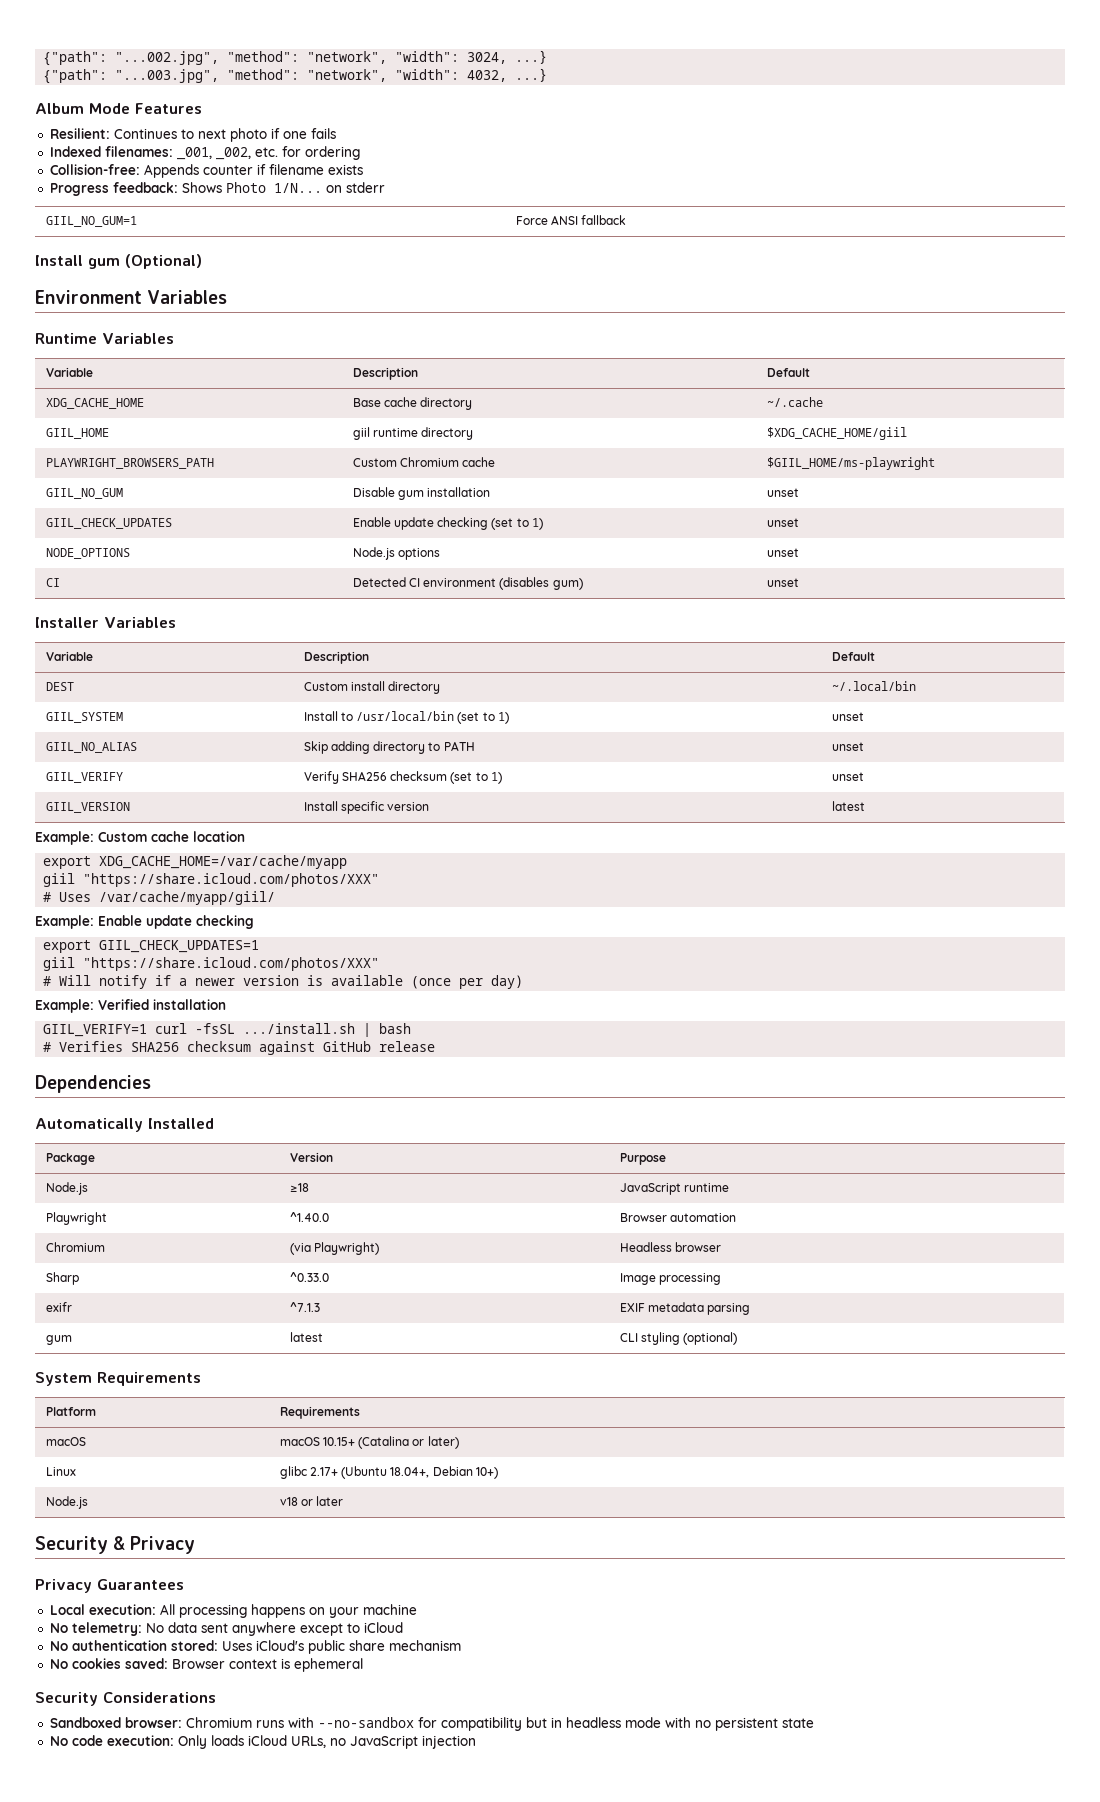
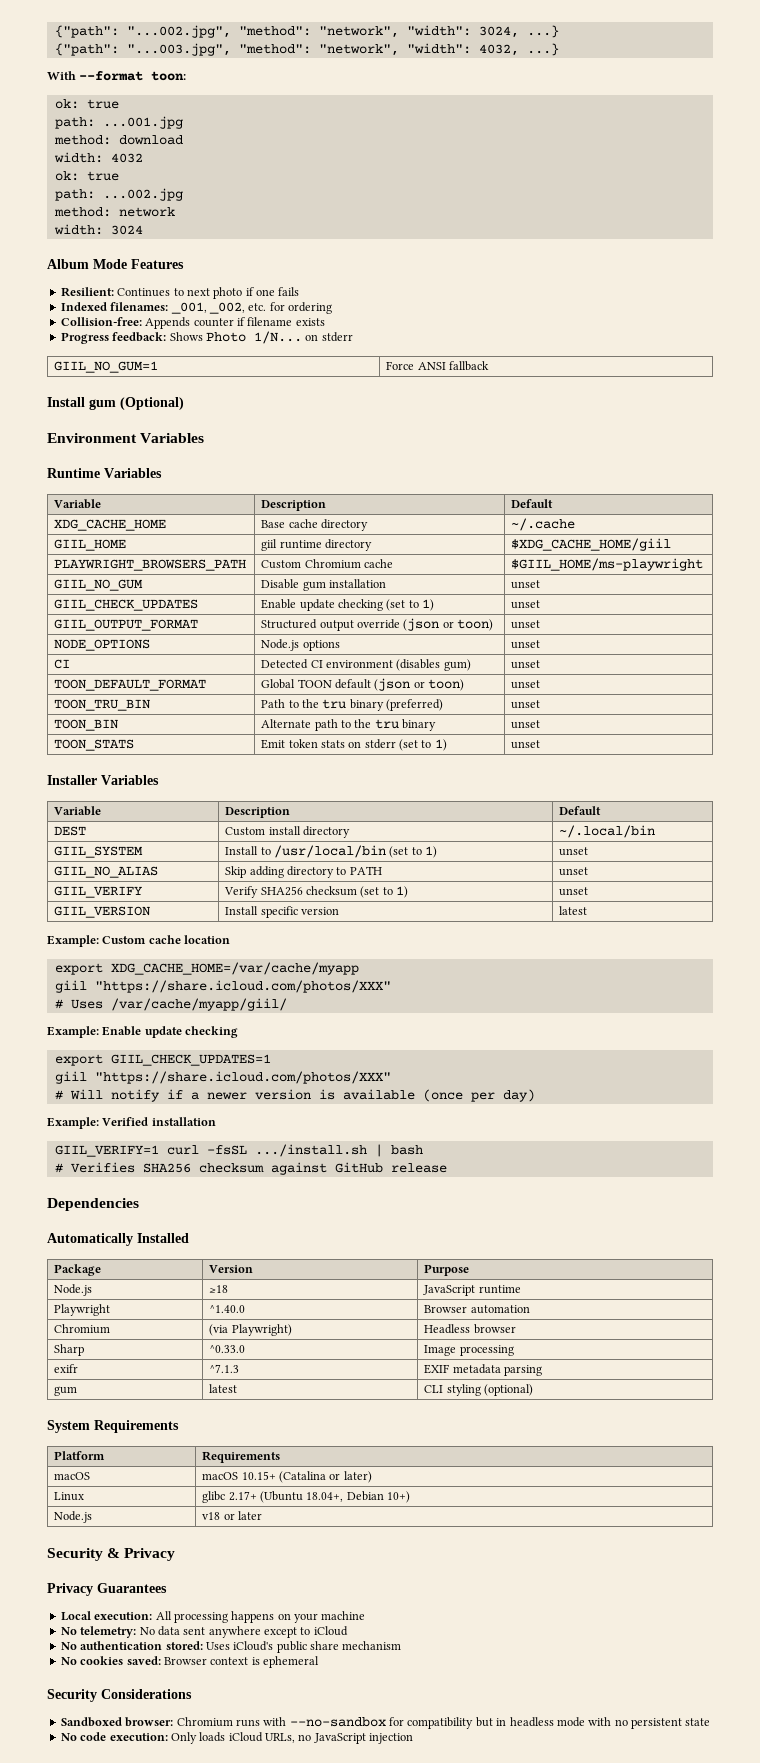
+ With --format toon:
+ ok: true
+ path: ...001.jpg
+ method: download
+ width: 4032
+ ok: true
+ path: ...002.jpg
+ method: network
+ width: 3024
+ GIIL_OUTPUT_FORMAT | Structured output override (json or toon) | unset
+ TOON_DEFAULT_FORMAT | Global TOON default (json or toon) | unset
+ TOON_TRU_BIN | Path to the tru binary (preferred) | unset
+ TOON_BIN | Alternate path to the tru binary | unset
+ TOON_STATS | Emit token stats on stderr (set to 1) | unset

